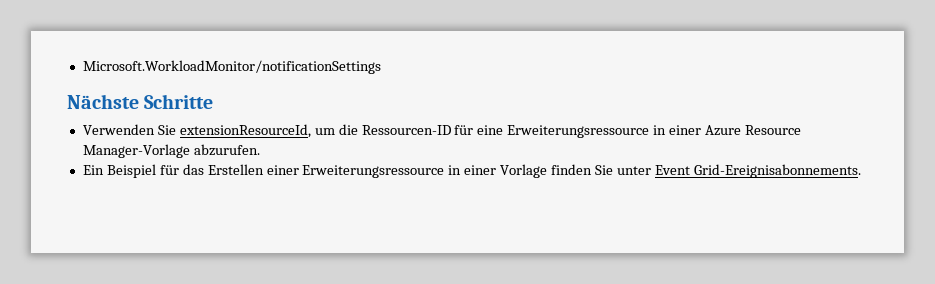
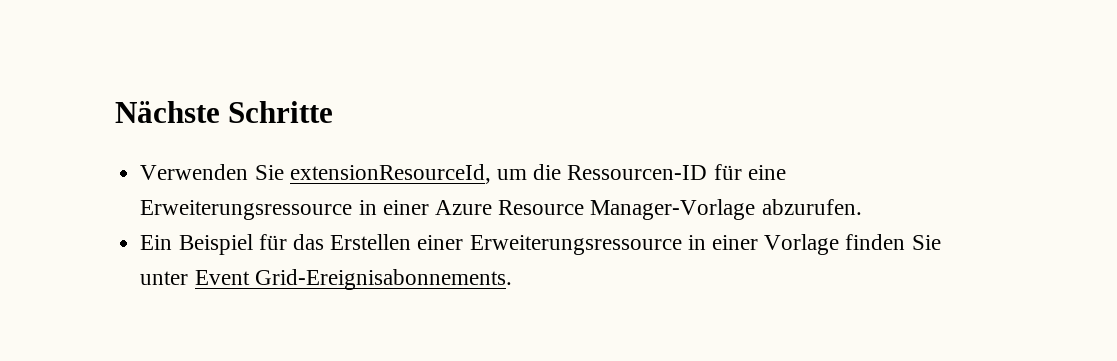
- Microsoft.WorkloadMonitor/notificationSettings

